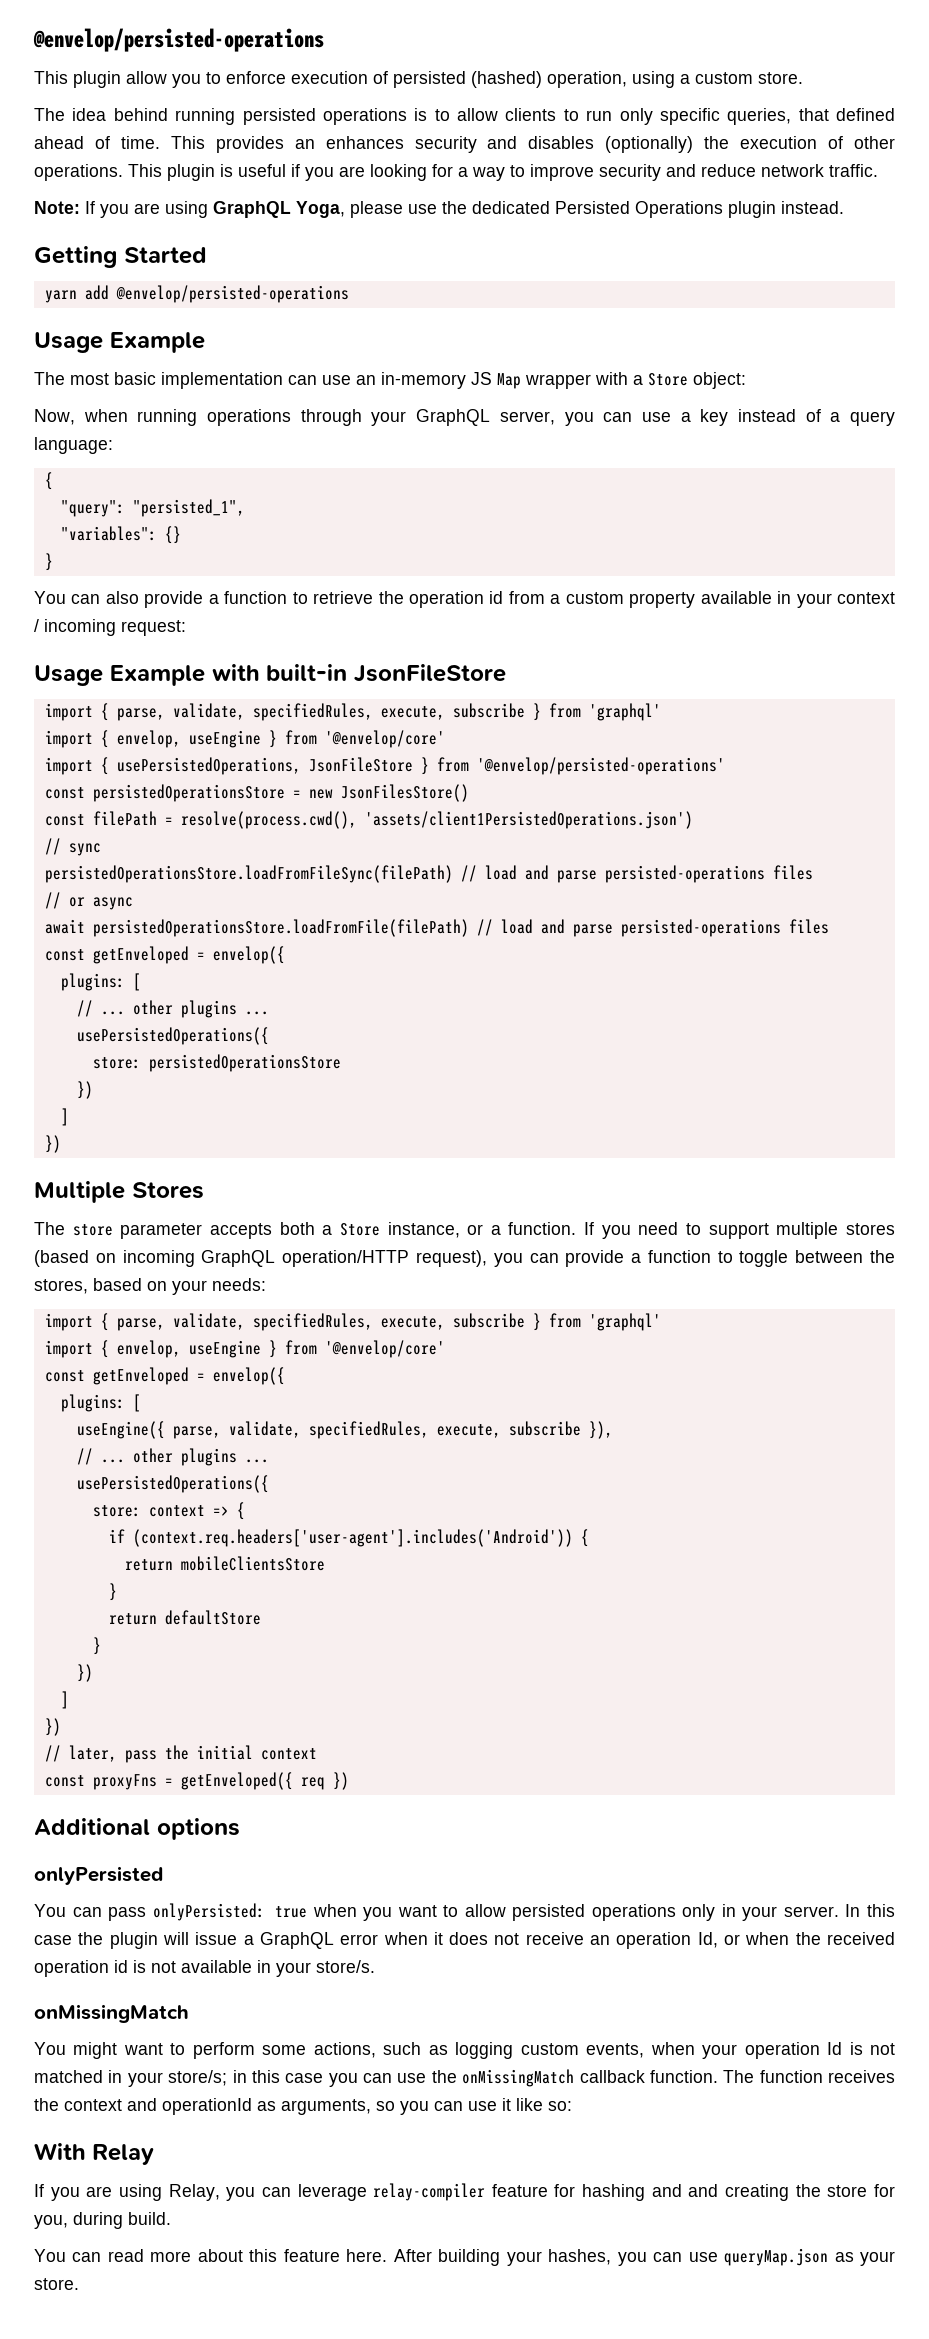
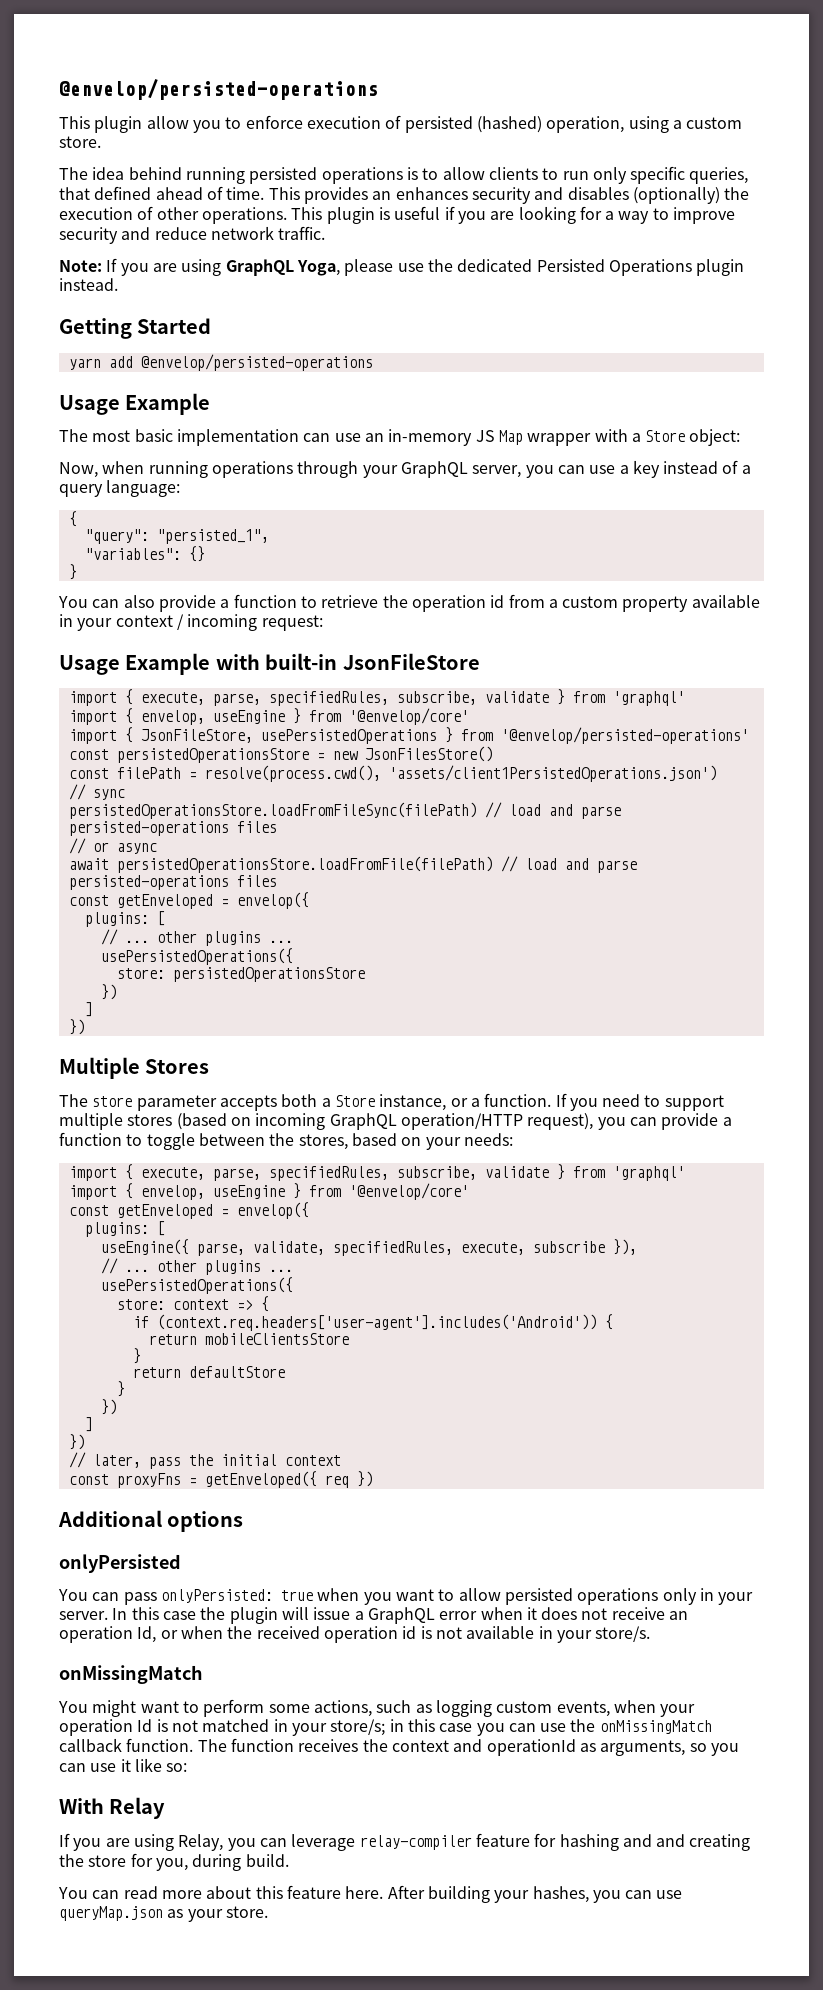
  Usage Example with built-in JsonFileStore
- import { parse, validate, specifiedRules, execute, subscribe } from 'graphql'
+ import { execute, parse, specifiedRules, subscribe, validate } from 'graphql'
- import { usePersistedOperations, JsonFileStore } from '@envelop/persisted-operations'
+ import { JsonFileStore, usePersistedOperations } from '@envelop/persisted-operations'
  If you need to support multiple stores (based on incoming GraphQL operation/HTTP request), you can provide a function to toggle between the stores, based on your needs:
- import { parse, validate, specifiedRules, execute, subscribe } from 'graphql'
+ import { execute, parse, specifiedRules, subscribe, validate } from 'graphql'

